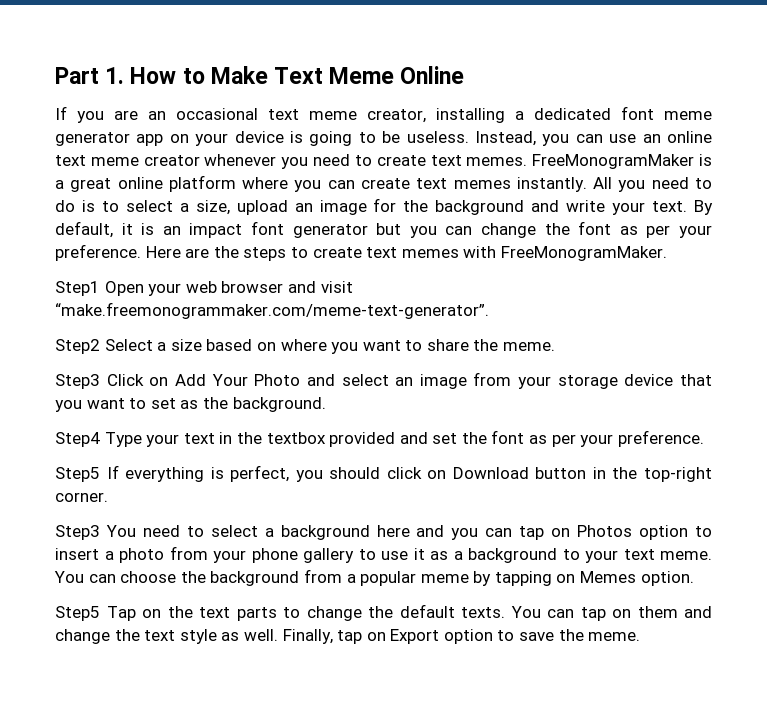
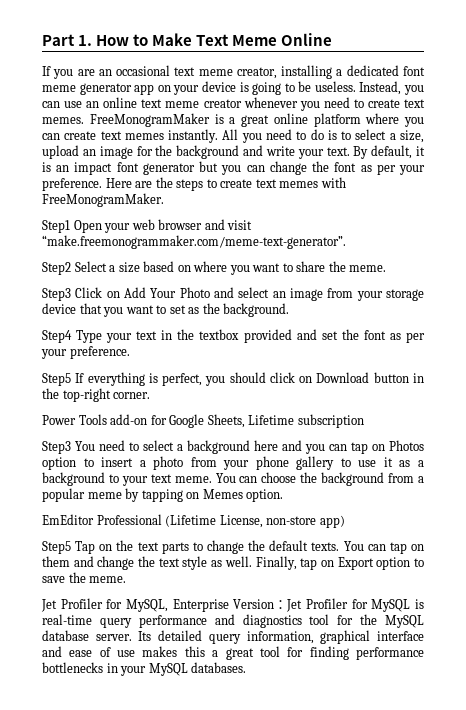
+ Power Tools add-on for Google Sheets, Lifetime subscription
+ EmEditor Professional (Lifetime License, non-store app)
+ Jet Profiler for MySQL, Enterprise Version：Jet Profiler for MySQL is real-time query performance and diagnostics tool for the MySQL database server. Its detailed query information, graphical interface and ease of use makes this a great tool for finding performance bottlenecks in your MySQL databases.

